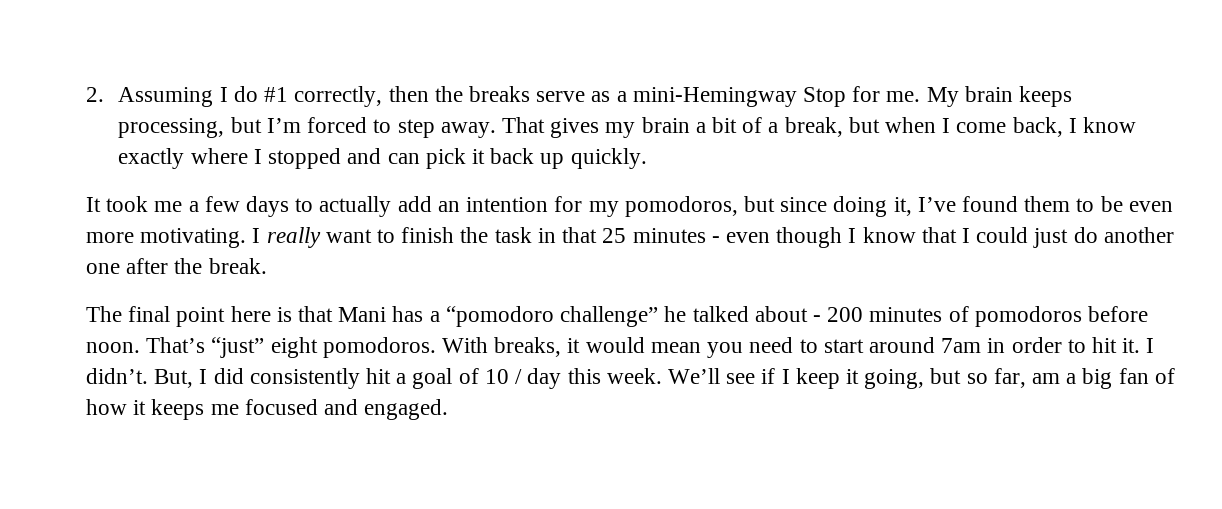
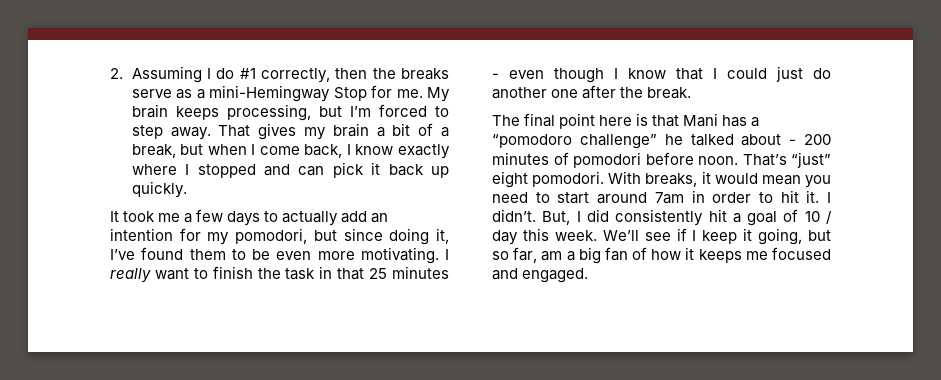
- It took me a few days to actually add an intention for my pomodoros, but since doing it, I’ve found them to be even more motivating.
+ It took me a few days to actually add an intention for my pomodori, but since doing it, I’ve found them to be even more motivating.
- The final point here is that Mani has a “pomodoro challenge” he talked about - 200 minutes of pomodoros before noon.
+ The final point here is that Mani has a “pomodoro challenge” he talked about - 200 minutes of pomodori before noon.
- That’s “just” eight pomodoros.
+ That’s “just” eight pomodori.

